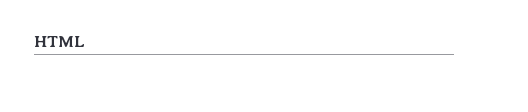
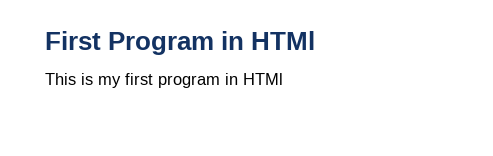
- HTML
+ First Program in HTMl
+ This is my first program in HTMl

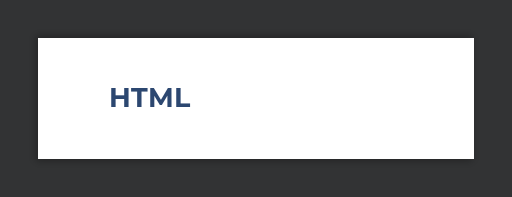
- First Program in HTMl
- This is my first program in HTMl
+ HTML

